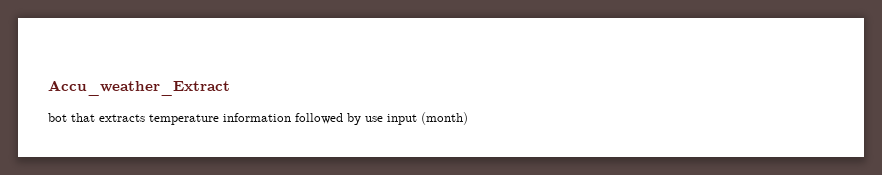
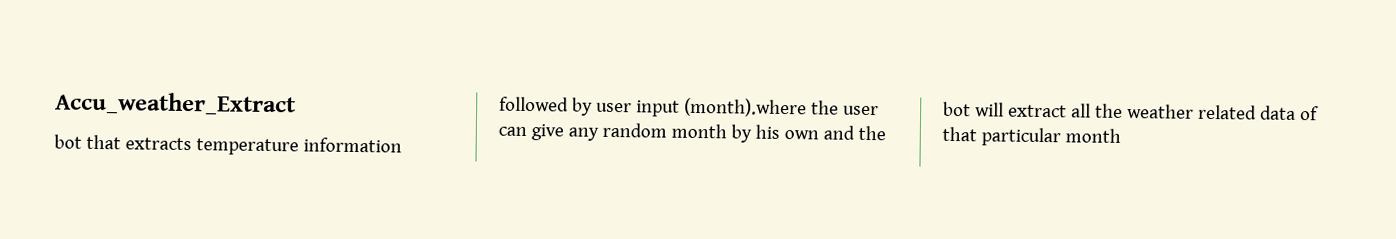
- bot that extracts temperature information followed by use input (month)
+ bot that extracts temperature information followed by user input (month).where the user can give any random month by his own and the bot will extract all the weather related data of that particular month

